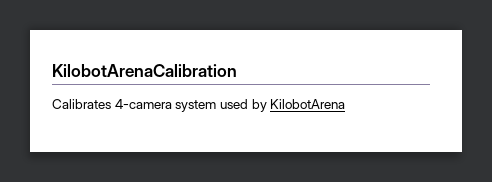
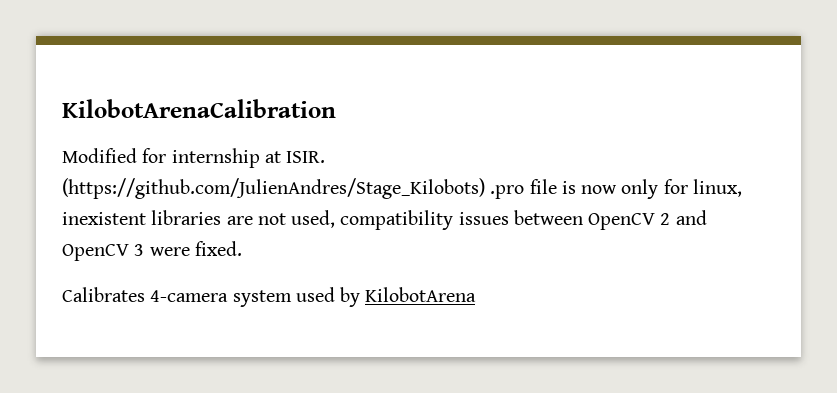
+ Modified for internship at ISIR. (https://github.com/JulienAndres/Stage_Kilobots) .pro file is now only for linux, inexistent libraries are not used, compatibility issues between OpenCV 2 and OpenCV 3 were fixed.

